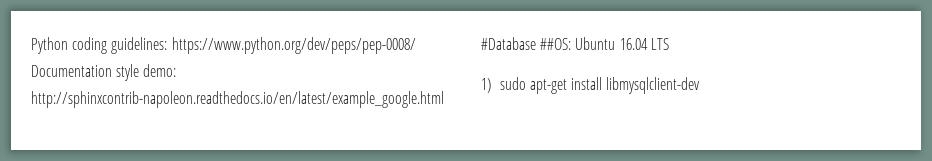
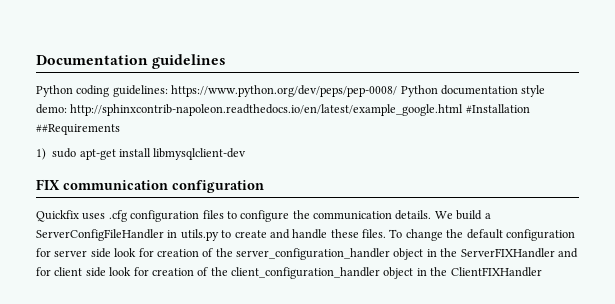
+ Documentation guidelines
- Python coding guidelines: https://www.python.org/dev/peps/pep-0008/ Documentation style demo: http://sphinxcontrib-napoleon.readthedocs.io/en/latest/example_google.html #Database ##OS: Ubuntu 16.04 LTS
+ Python coding guidelines: https://www.python.org/dev/peps/pep-0008/ Python documentation style demo: http://sphinxcontrib-napoleon.readthedocs.io/en/latest/example_google.html #Installation ##Requirements
+ FIX communication configuration
+ Quickfix uses .cfg configuration files to configure the communication details. We build a ServerConfigFileHandler in utils.py to create and handle these files. To change the default configuration for server side look for creation of the server_configuration_handler object in the ServerFIXHandler and for client side look for creation of the client_configuration_handler object in the ClientFIXHandler

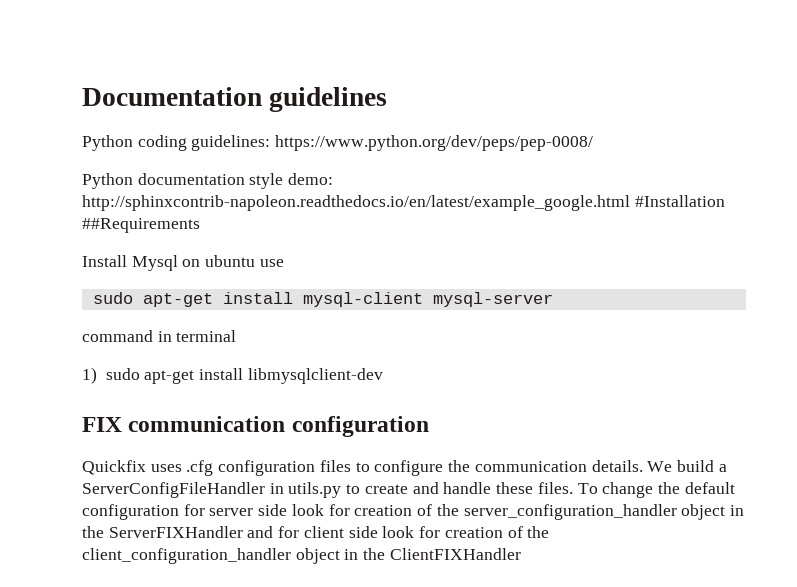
- Python coding guidelines: https://www.python.org/dev/peps/pep-0008/ Python documentation style demo: http://sphinxcontrib-napoleon.readthedocs.io/en/latest/example_google.html #Installation ##Requirements
+ Python coding guidelines: https://www.python.org/dev/peps/pep-0008/
+ Python documentation style demo: http://sphinxcontrib-napoleon.readthedocs.io/en/latest/example_google.html #Installation ##Requirements
+ Install Mysql on ubuntu use
+ sudo apt-get install mysql-client mysql-server
+ command in terminal

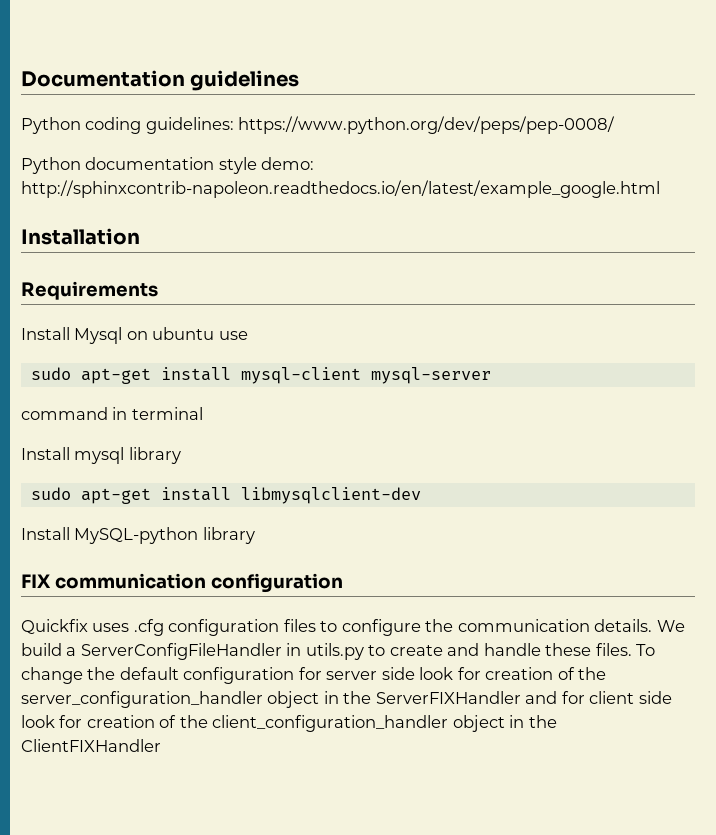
- Python documentation style demo: http://sphinxcontrib-napoleon.readthedocs.io/en/latest/example_google.html #Installation ##Requirements
+ Python documentation style demo: http://sphinxcontrib-napoleon.readthedocs.io/en/latest/example_google.html
+ Installation
+ Requirements
- 1) sudo apt-get install libmysqlclient-dev
+ Install mysql library
+ sudo apt-get install libmysqlclient-dev
+ Install MySQL-python library

